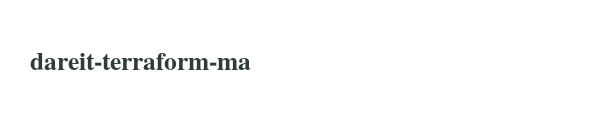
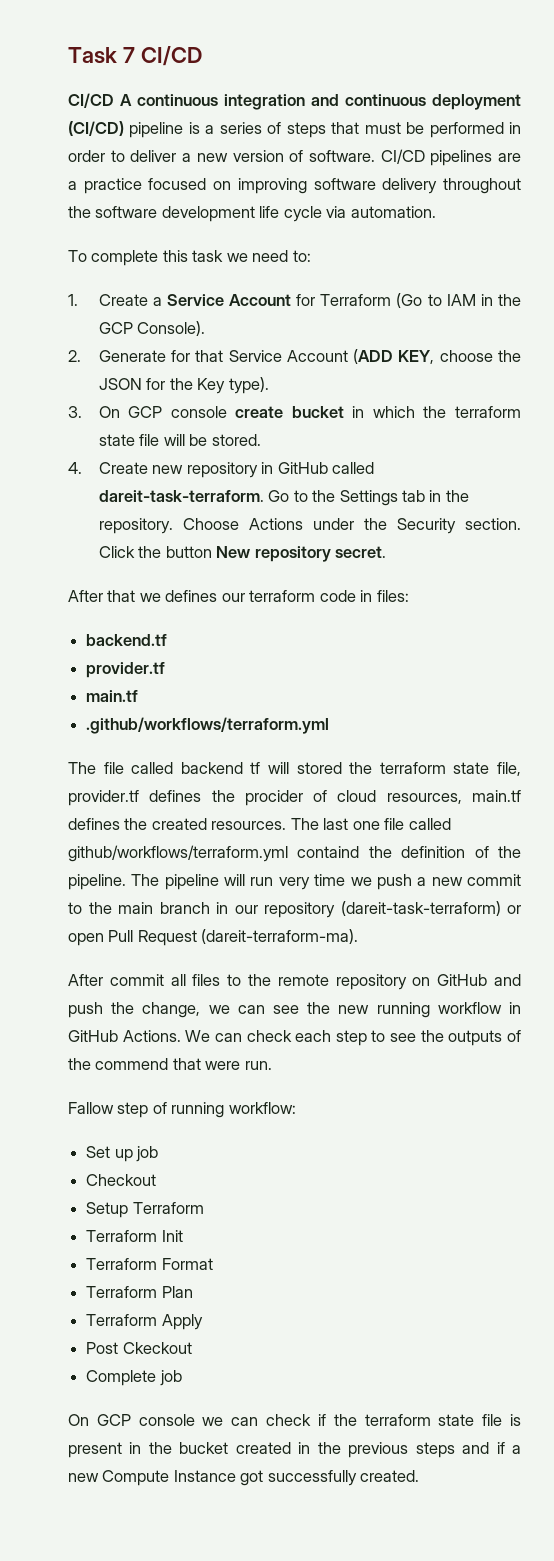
- dareit-terraform-ma
+ Task 7 CI/CD
+ CI/CD A continuous integration and continuous deployment (CI/CD) pipeline is a series of steps that must be performed in order to deliver a new version of software. CI/CD pipelines are a practice focused on improving software delivery throughout the software development life cycle via automation.
+ To complete this task we need to:
+ 1. Create a Service Account for Terraform (Go to IAM in the GCP Console).
+ 2. Generate for that Service Account (ADD KEY, choose the JSON for the Key type).
+ 3. On GCP console create bucket in which the terraform state file will be stored.
+ 4. Create new repository in GitHub called dareit-task-terraform. Go to the Settings tab in the repository. Choose Actions under the Security section. Click the button New repository secret.
+ After that we defines our terraform code in files:
+ backend.tf
+ provider.tf
+ main.tf
+ .github/workflows/terraform.yml
+ The file called backend tf will stored the terraform state file, provider.tf defines the procider of cloud resources, main.tf defines the created resources. The last one file called github/workflows/terraform.yml containd the definition of the pipeline. The pipeline will run very time we push a new commit to the main branch in our repository (dareit-task-terraform) or open Pull Request (dareit-terraform-ma).
+ After commit all files to the remote repository on GitHub and push the change, we can see the new running workflow in GitHub Actions. We can check each step to see the outputs of the commend that were run.
+ Fallow step of running workflow:
+ Set up job
+ Checkout
+ Setup Terraform
+ Terraform Init
+ Terraform Format
+ Terraform Plan
+ Terraform Apply
+ Post Ckeckout
+ Complete job
+ On GCP console we can check if the terraform state file is present in the bucket created in the previous steps and if a new Compute Instance got successfully created.

